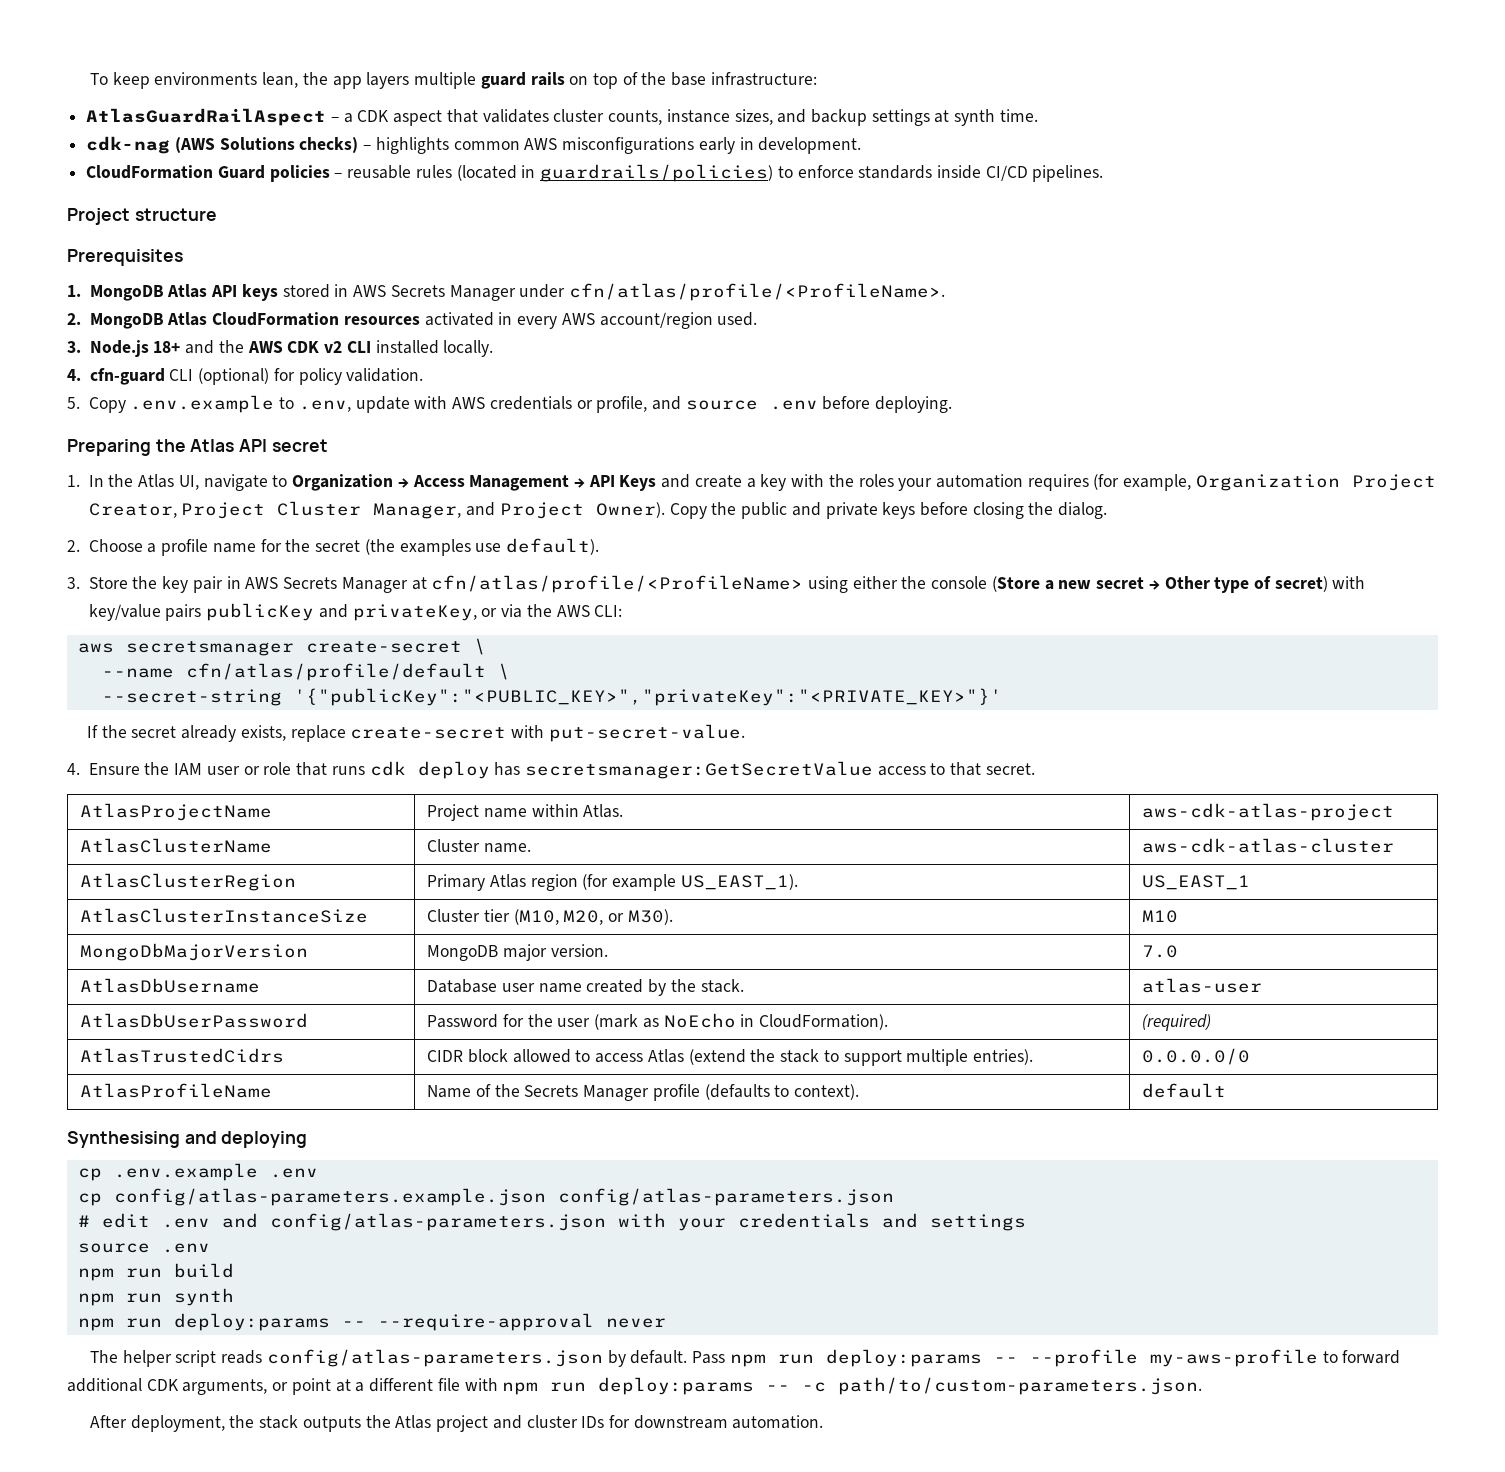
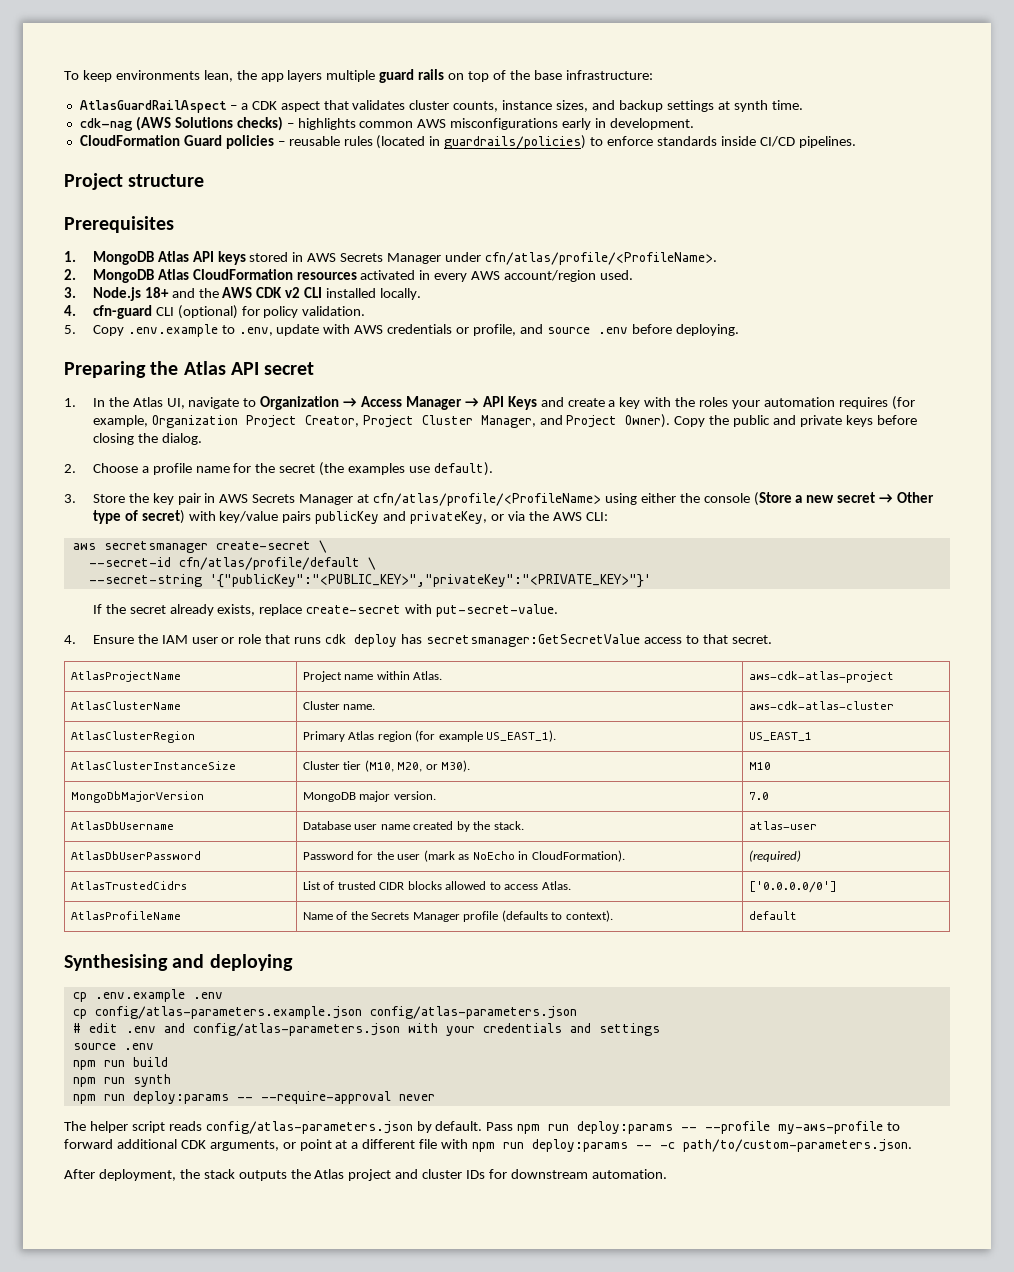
- 1. In the Atlas UI, navigate to Organization → Access Management → API Keys and create a key with the roles your automation requires (for example, Organization Project Creator, Project Cluster Manager, and Project Owner).
+ 1. In the Atlas UI, navigate to Organization → Access Manager → API Keys and create a key with the roles your automation requires (for example, Organization Project Creator, Project Cluster Manager, and Project Owner).
- --name cfn/atlas/profile/default \
+ --secret-id cfn/atlas/profile/default \
- AtlasTrustedCidrs | CIDR block allowed to access Atlas (extend the stack to support multiple entries). | 0.0.0.0/0
+ AtlasTrustedCidrs | List of trusted CIDR blocks allowed to access Atlas. | ['0.0.0.0/0']

